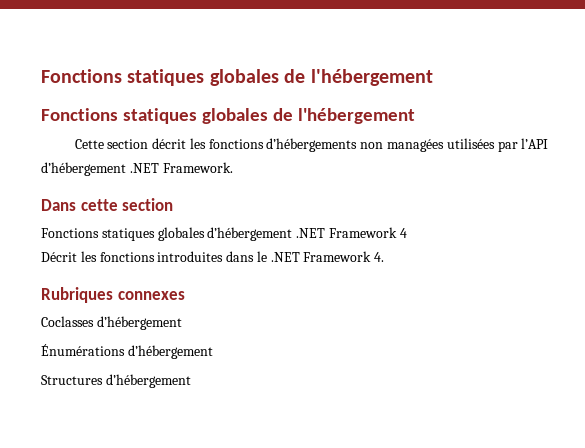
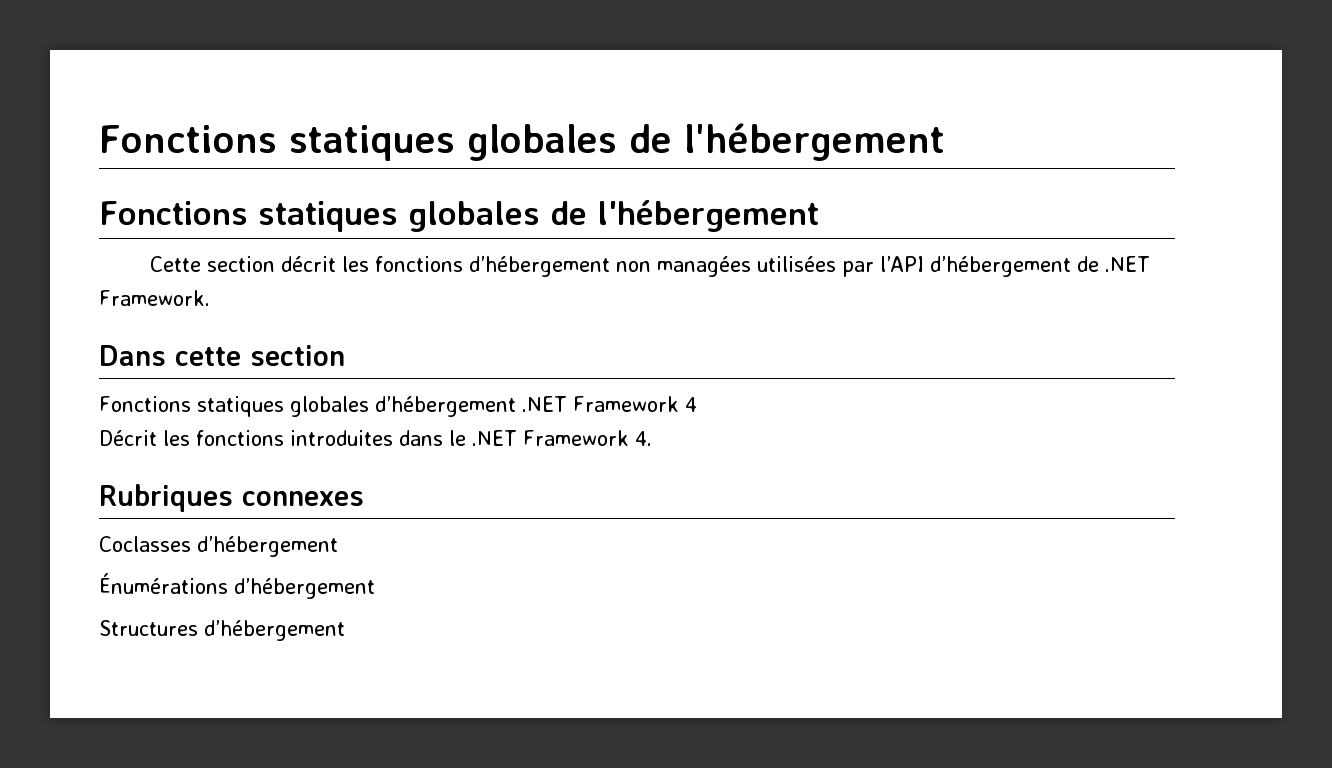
- Cette section décrit les fonctions d’hébergements non managées utilisées par l’API d’hébergement .NET Framework.
+ Cette section décrit les fonctions d’hébergement non managées utilisées par l’API d’hébergement de .NET Framework.

